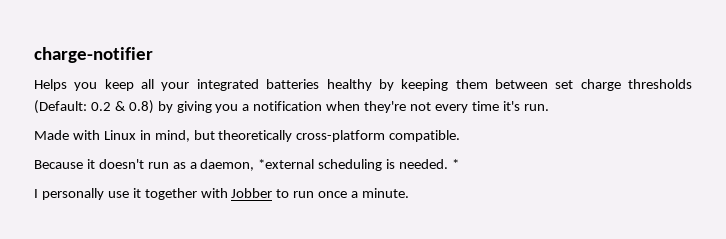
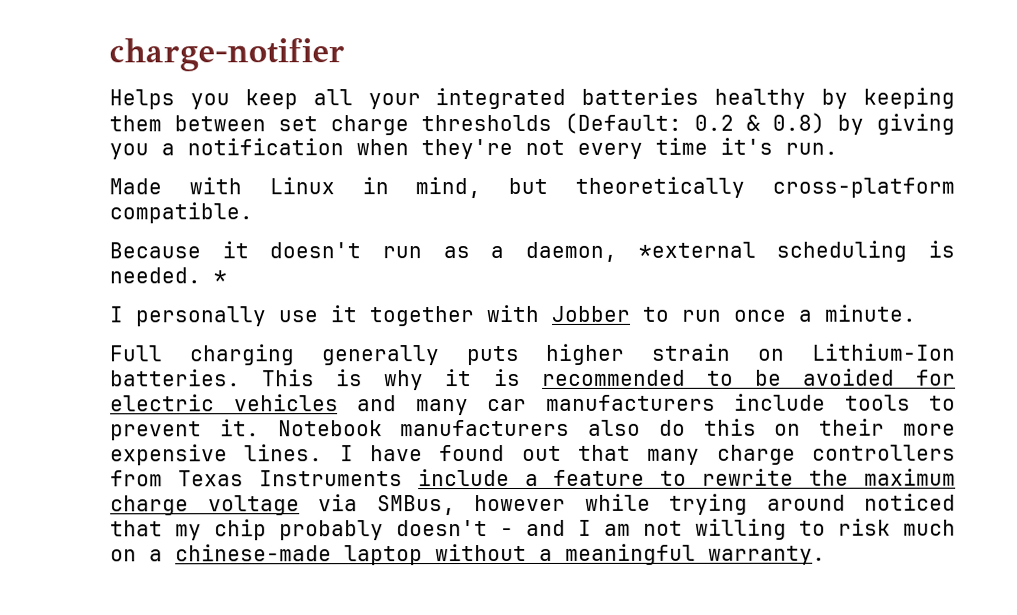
+ Full charging generally puts higher strain on Lithium-Ion batteries. This is why it is recommended to be avoided for electric vehicles and many car manufacturers include tools to prevent it. Notebook manufacturers also do this on their more expensive lines. I have found out that many charge controllers from Texas Instruments include a feature to rewrite the maximum charge voltage via SMBus, however while trying around noticed that my chip probably doesn't - and I am not willing to risk much on a chinese-made laptop without a meaningful warranty.

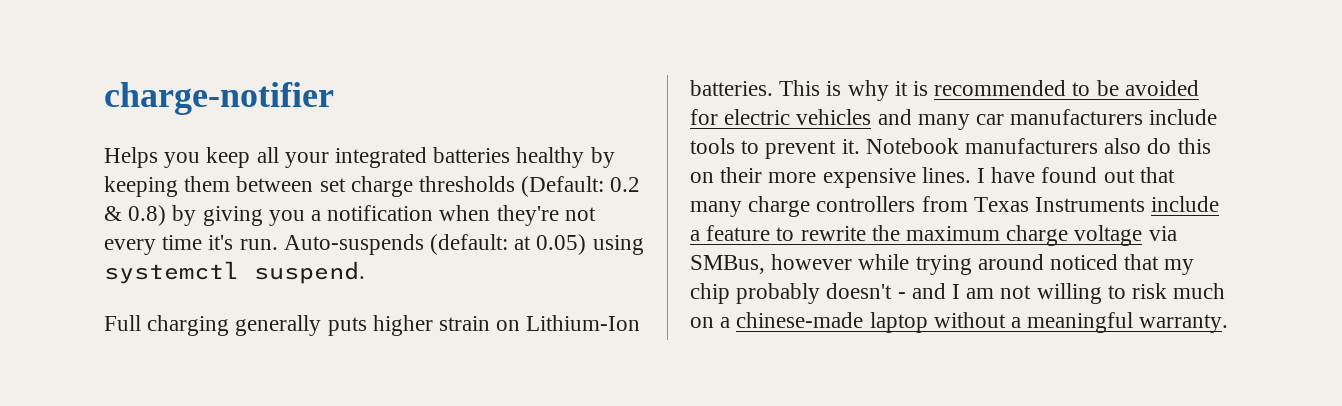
- Helps you keep all your integrated batteries healthy by keeping them between set charge thresholds (Default: 0.2 & 0.8) by giving you a notification when they're not every time it's run.
- Made with Linux in mind, but theoretically cross-platform compatible.
- Because it doesn't run as a daemon, *external scheduling is needed. *
- I personally use it together with Jobber to run once a minute.
+ Helps you keep all your integrated batteries healthy by keeping them between set charge thresholds (Default: 0.2 & 0.8) by giving you a notification when they're not every time it's run. Auto-suspends (default: at 0.05) using systemctl suspend.

